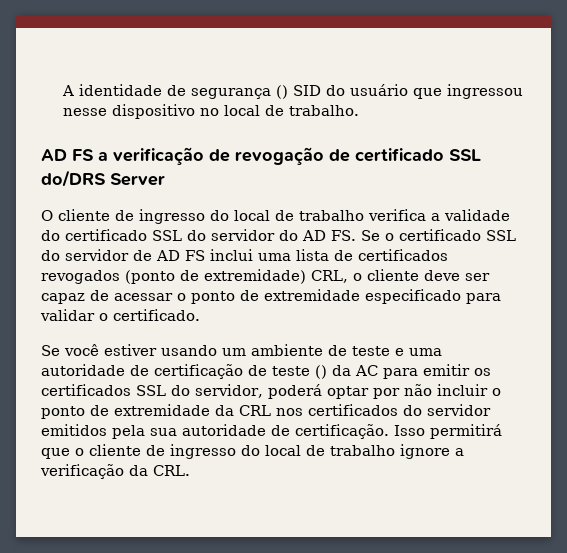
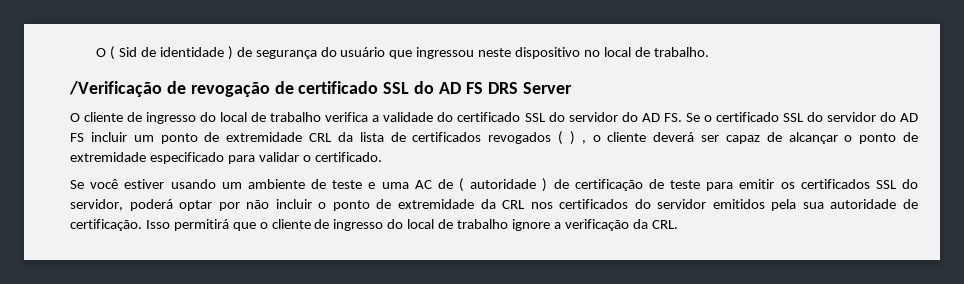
- A identidade de segurança () SID do usuário que ingressou nesse dispositivo no local de trabalho.
+ O ( Sid de identidade ) de segurança do usuário que ingressou neste dispositivo no local de trabalho.
- AD FS a verificação de revogação de certificado SSL do/DRS Server
+ /Verificação de revogação de certificado SSL do AD FS DRS Server
- O cliente de ingresso do local de trabalho verifica a validade do certificado SSL do servidor do AD FS. Se o certificado SSL do servidor de AD FS inclui uma lista de certificados revogados (ponto de extremidade) CRL, o cliente deve ser capaz de acessar o ponto de extremidade especificado para validar o certificado.
+ O cliente de ingresso do local de trabalho verifica a validade do certificado SSL do servidor do AD FS. Se o certificado SSL do servidor do AD FS incluir um ponto de extremidade CRL da lista de certificados revogados ( ) , o cliente deverá ser capaz de alcançar o ponto de extremidade especificado para validar o certificado.
- Se você estiver usando um ambiente de teste e uma autoridade de certificação de teste () da AC para emitir os certificados SSL do servidor, poderá optar por não incluir o ponto de extremidade da CRL nos certificados do servidor emitidos pela sua autoridade de certificação.
+ Se você estiver usando um ambiente de teste e uma AC de ( autoridade ) de certificação de teste para emitir os certificados SSL do servidor, poderá optar por não incluir o ponto de extremidade da CRL nos certificados do servidor emitidos pela sua autoridade de certificação.

